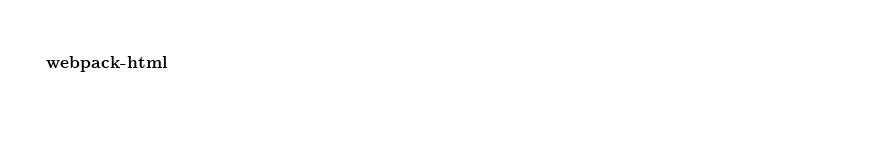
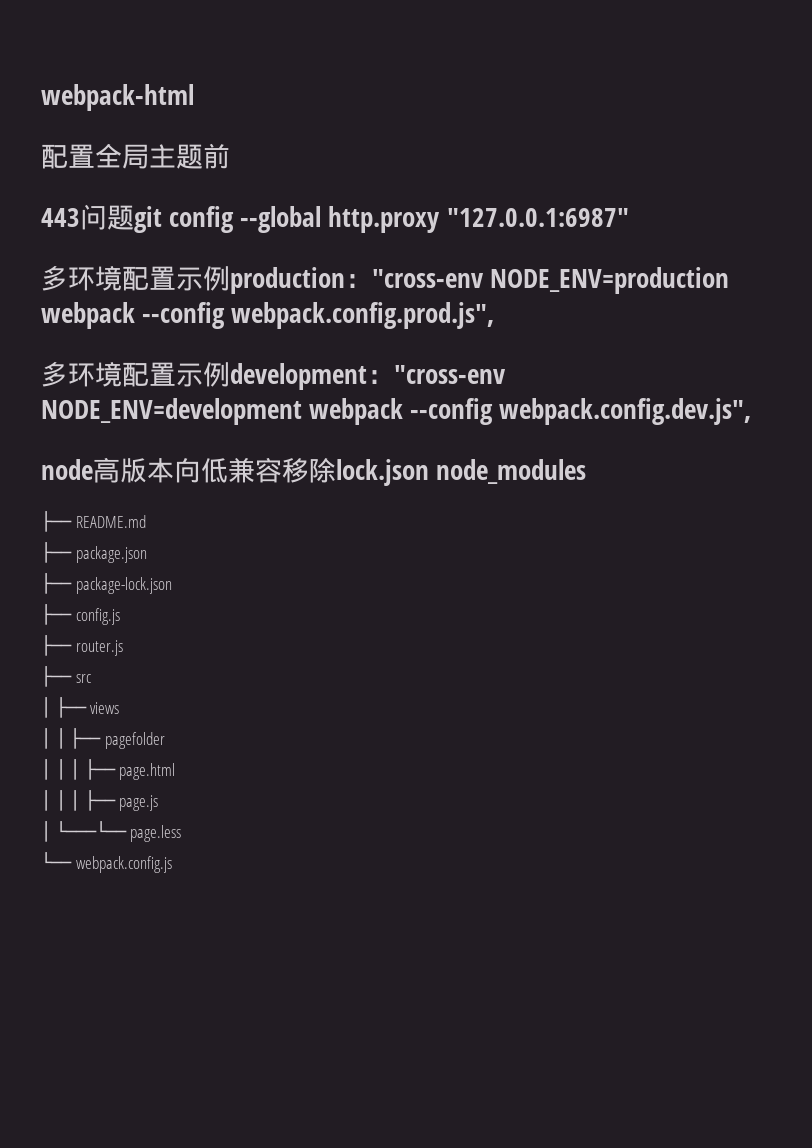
+ 配置全局主题前
+ 443问题git config --global http.proxy "127.0.0.1:6987"
+ 多环境配置示例production："cross-env NODE_ENV=production webpack --config webpack.config.prod.js",
+ 多环境配置示例development："cross-env NODE_ENV=development webpack --config webpack.config.dev.js",
+ node高版本向低兼容移除lock.json node_modules
+ ├── README.md
+ ├── package.json
+ ├── package-lock.json
+ ├── config.js
+ ├── router.js
+ ├── src
+ │ ├── views
+ │ │ ├── pagefolder
+ │ │ │ ├── page.html
+ │ │ │ ├── page.js
+ │ └───└── page.less
+ └── webpack.config.js

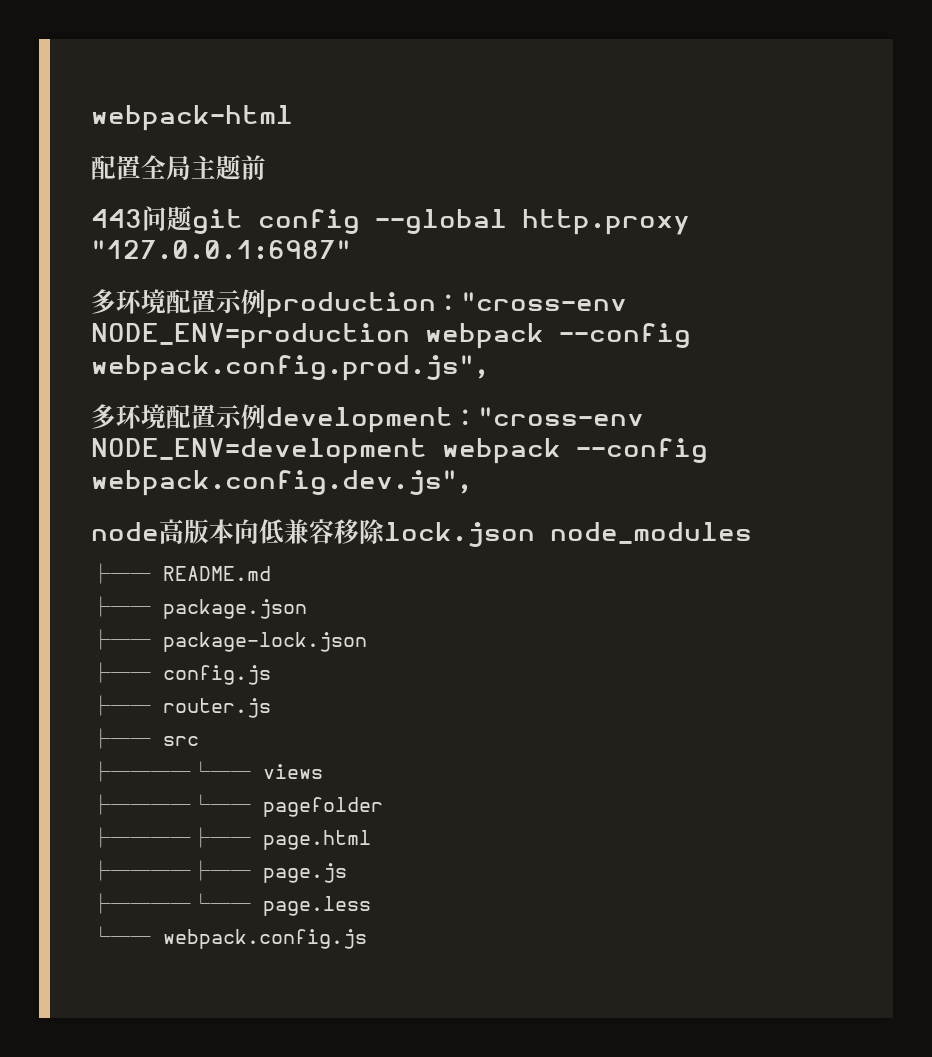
- │ ├── views
+ ├────└── views
- │ │ ├── pagefolder
- │ │ │ ├── page.html
- │ │ │ ├── page.js
+ ├────└── pagefolder
+ ├────├── page.html
+ ├────├── page.js
- │ └───└── page.less
+ ├────└── page.less

